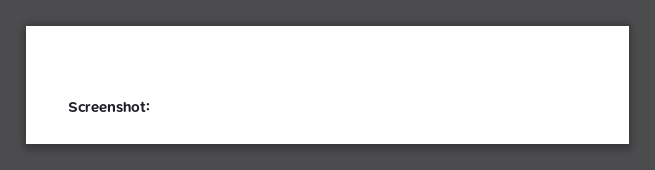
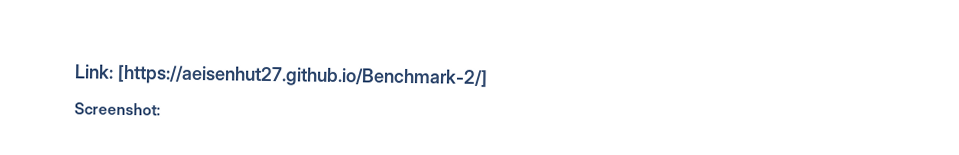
+ Link: [https://aeisenhut27.github.io/Benchmark-2/]

